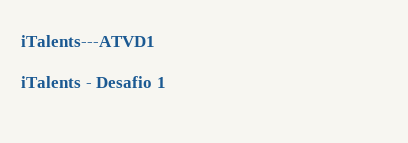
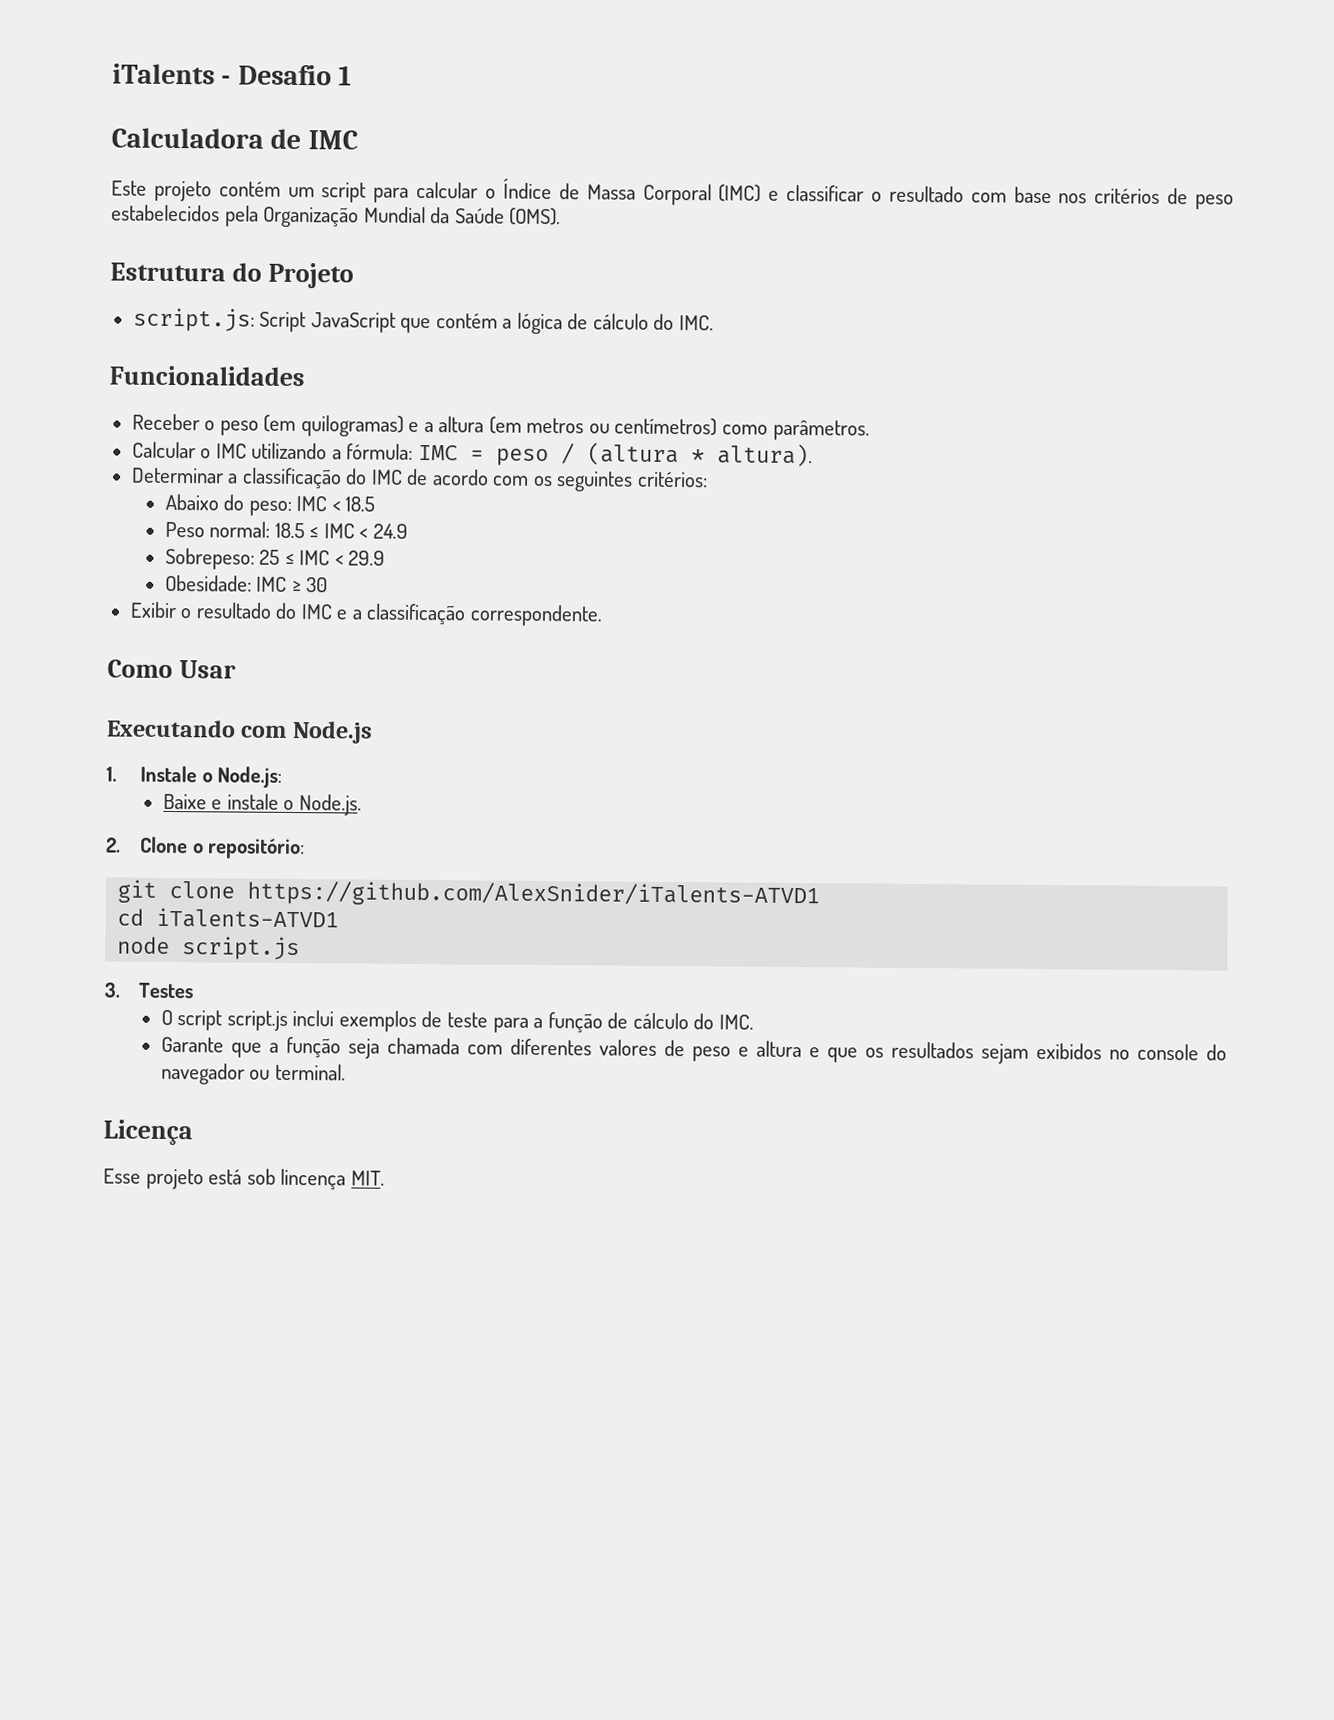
- iTalents---ATVD1
+ Calculadora de IMC
+ Este projeto contém um script para calcular o Índice de Massa Corporal (IMC) e classificar o resultado com base nos critérios de peso estabelecidos pela Organização Mundial da Saúde (OMS).
+ Estrutura do Projeto
+ script.js: Script JavaScript que contém a lógica de cálculo do IMC.
+ Funcionalidades
+ Receber o peso (em quilogramas) e a altura (em metros ou centímetros) como parâmetros.
+ Calcular o IMC utilizando a fórmula: IMC = peso / (altura * altura).
+ Determinar a classificação do IMC de acordo com os seguintes critérios:
+ Abaixo do peso: IMC < 18.5
+ Peso normal: 18.5 ≤ IMC < 24.9
+ Sobrepeso: 25 ≤ IMC < 29.9
+ Obesidade: IMC ≥ 30
+ Exibir o resultado do IMC e a classificação correspondente.
+ Como Usar
+ Executando com Node.js
+ 1. Instale o Node.js:
+ Baixe e instale o Node.js.
+ 2. Clone o repositório:
+ git clone https://github.com/AlexSnider/iTalents-ATVD1
+ cd iTalents-ATVD1
+ node script.js
+ 3. Testes
+ O script script.js inclui exemplos de teste para a função de cálculo do IMC.
+ Garante que a função seja chamada com diferentes valores de peso e altura e que os resultados sejam exibidos no console do navegador ou terminal.
+ Licença
+ Esse projeto está sob lincença MIT.

